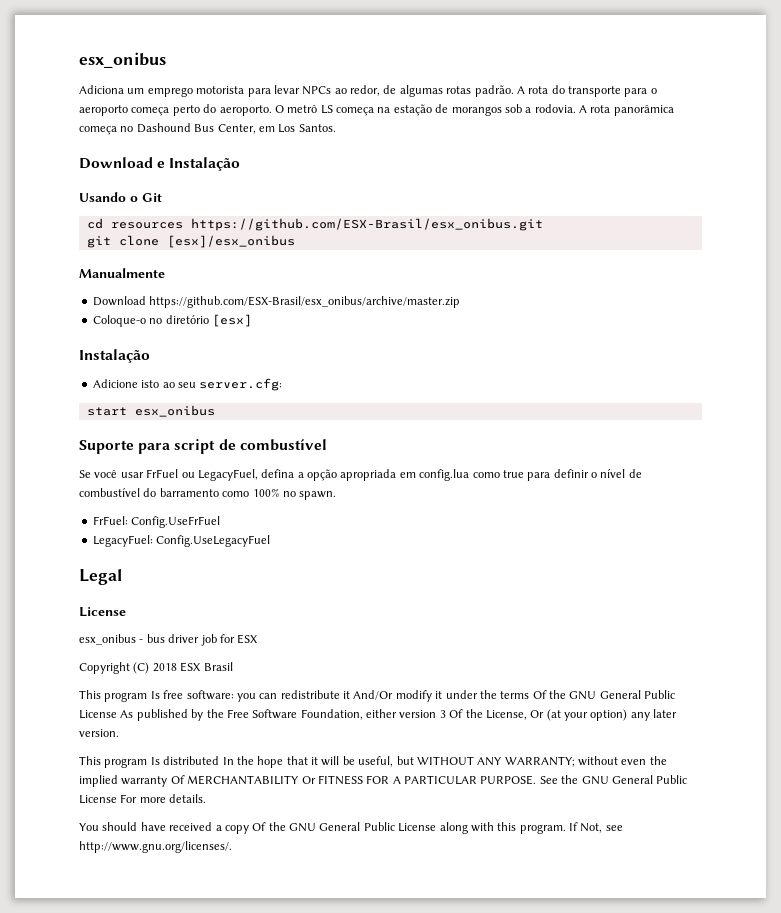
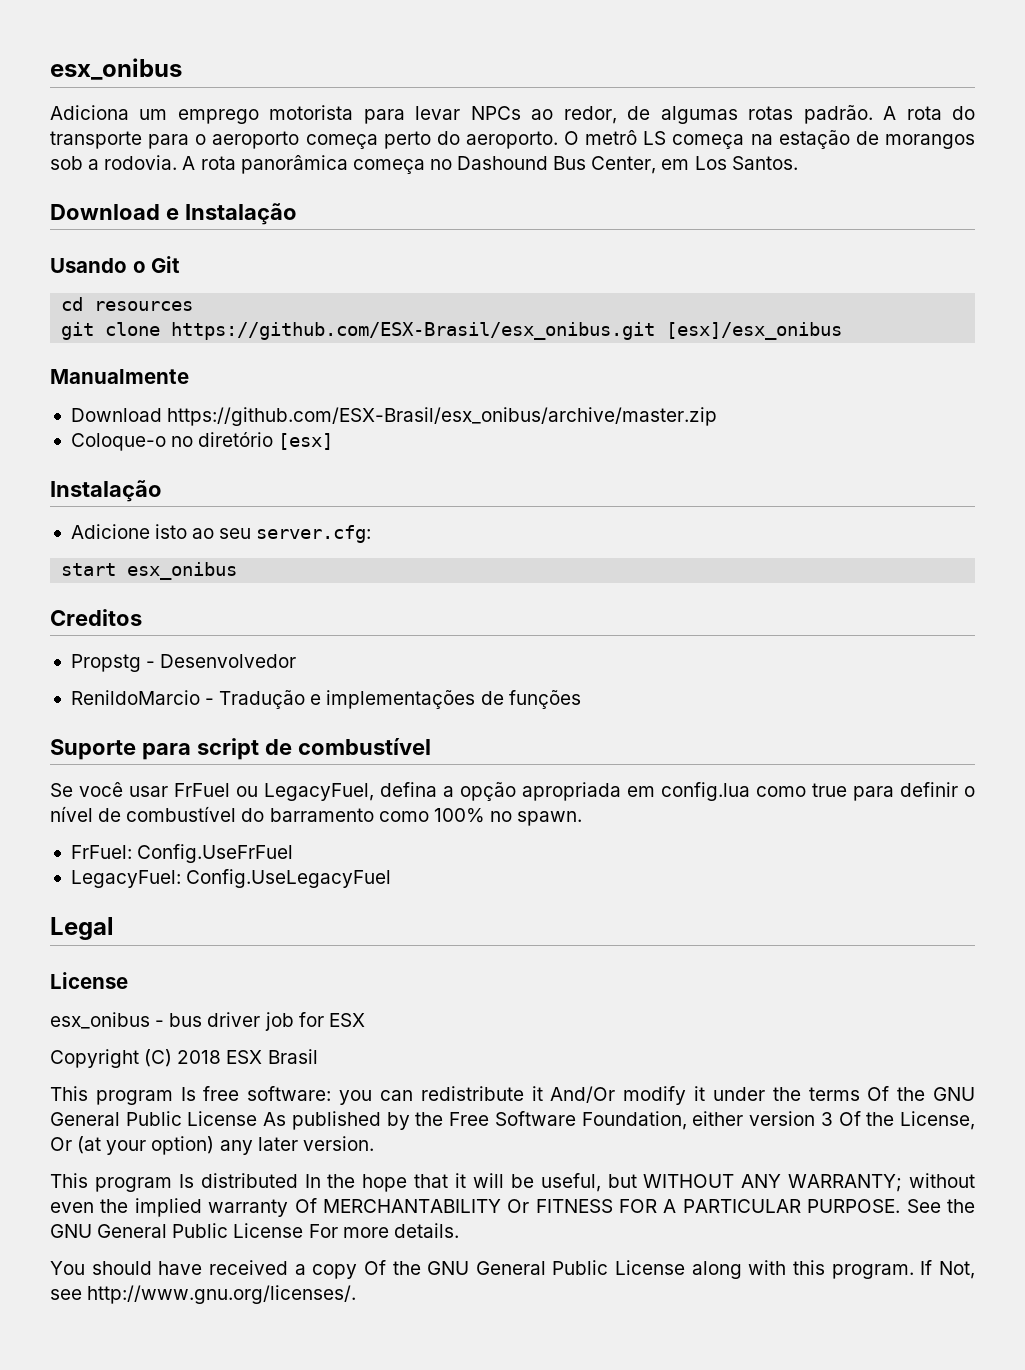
- cd resources https://github.com/ESX-Brasil/esx_onibus.git
+ cd resources
- git clone [esx]/esx_onibus
+ git clone https://github.com/ESX-Brasil/esx_onibus.git [esx]/esx_onibus
+ Creditos
+ Propstg - Desenvolvedor
+ RenildoMarcio - Tradução e implementações de funções

